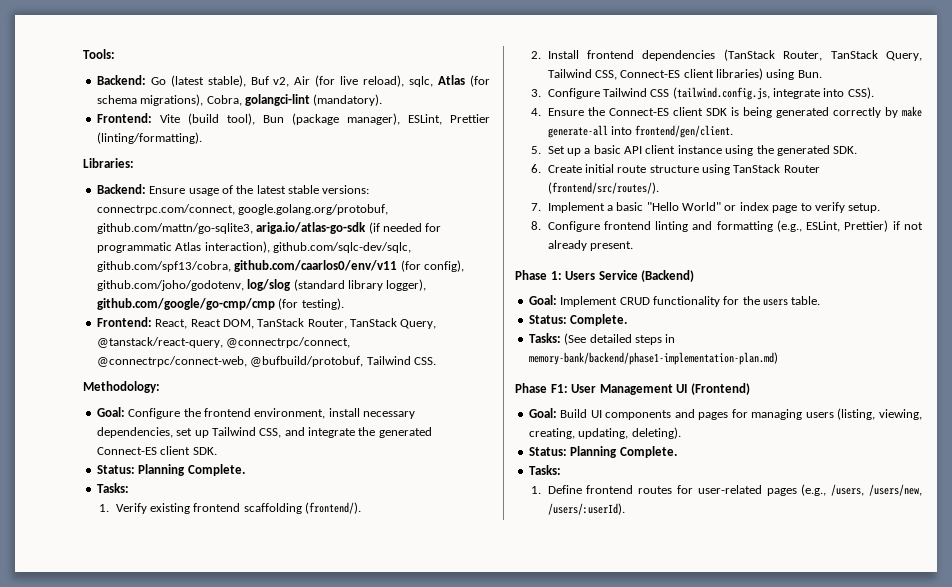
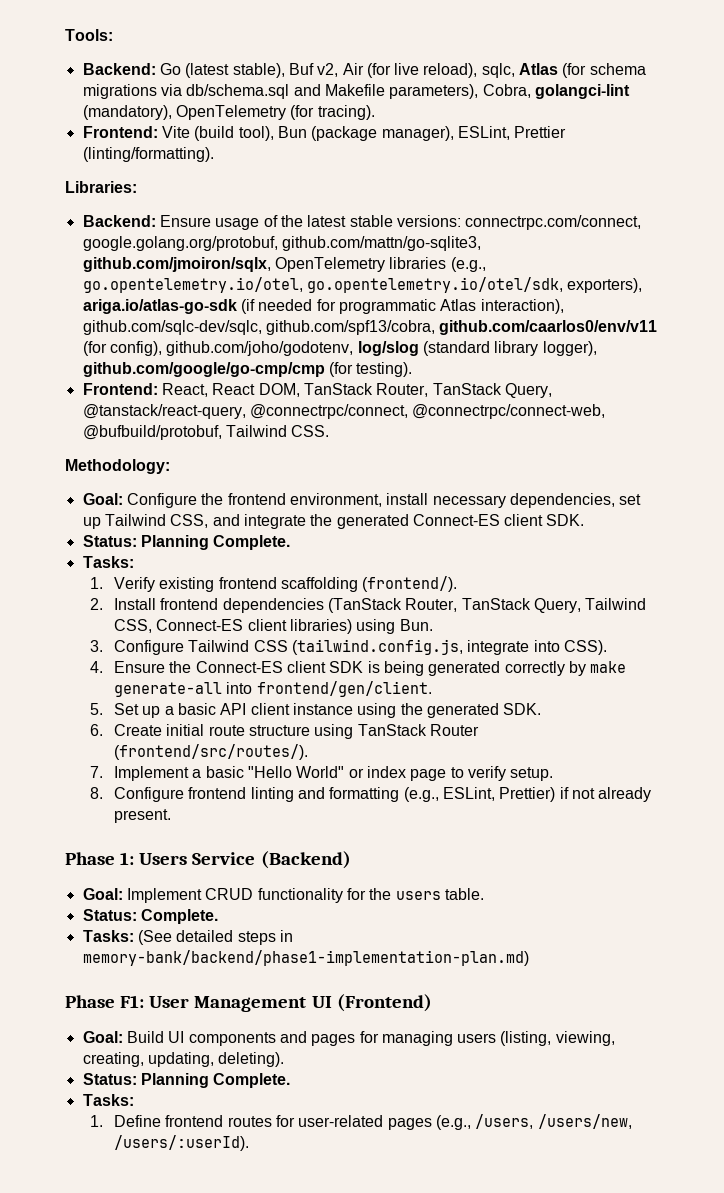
- Backend: Go (latest stable), Buf v2, Air (for live reload), sqlc, Atlas (for schema migrations), Cobra, golangci-lint (mandatory).
+ Backend: Go (latest stable), Buf v2, Air (for live reload), sqlc, Atlas (for schema migrations via db/schema.sql and Makefile parameters), Cobra, golangci-lint (mandatory), OpenTelemetry (for tracing).
- Backend: Ensure usage of the latest stable versions: connectrpc.com/connect, google.golang.org/protobuf, github.com/mattn/go-sqlite3, ariga.io/atlas-go-sdk (if needed for programmatic Atlas interaction), github.com/sqlc-dev/sqlc, github.com/spf13/cobra, github.com/caarlos0/env/v11 (for config), github.com/joho/godotenv, log/slog (standard library logger), github.com/google/go-cmp/cmp (for testing).
+ Backend: Ensure usage of the latest stable versions: connectrpc.com/connect, google.golang.org/protobuf, github.com/mattn/go-sqlite3, github.com/jmoiron/sqlx, OpenTelemetry libraries (e.g., go.opentelemetry.io/otel, go.opentelemetry.io/otel/sdk, exporters), ariga.io/atlas-go-sdk (if needed for programmatic Atlas interaction), github.com/sqlc-dev/sqlc, github.com/spf13/cobra, github.com/caarlos0/env/v11 (for config), github.com/joho/godotenv, log/slog (standard library logger), github.com/google/go-cmp/cmp (for testing).

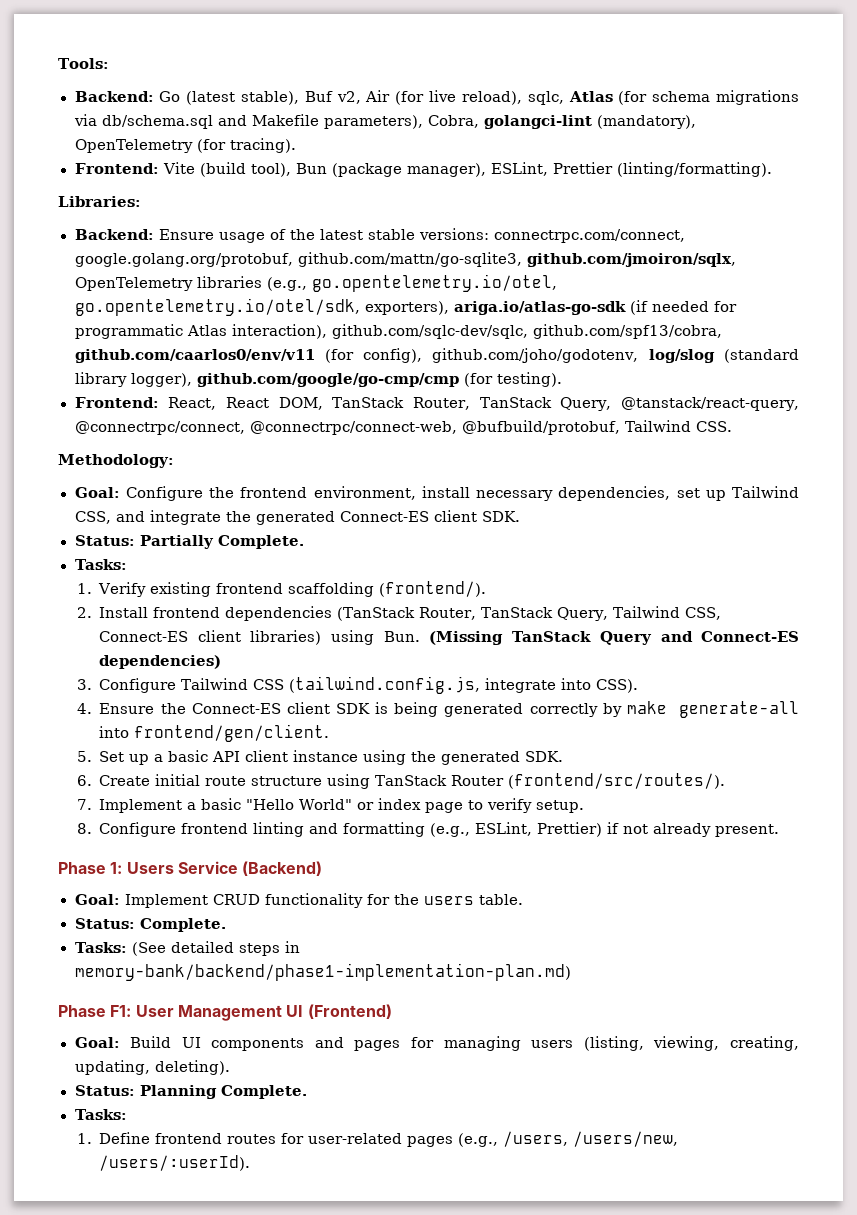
  Goal: Configure the frontend environment, install necessary dependencies, set up Tailwind CSS, and integrate the generated Connect-ES client SDK.
- Status: Planning Complete.
+ Status: Partially Complete.
- 2. Install frontend dependencies (TanStack Router, TanStack Query, Tailwind CSS, Connect-ES client libraries) using Bun.
+ 2. Install frontend dependencies (TanStack Router, TanStack Query, Tailwind CSS, Connect-ES client libraries) using Bun. (Missing TanStack Query and Connect-ES dependencies)

